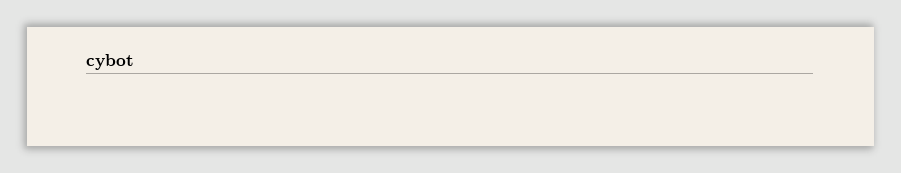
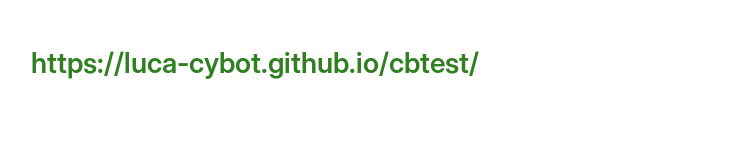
- cybot
+ https://luca-cybot.github.io/cbtest/

